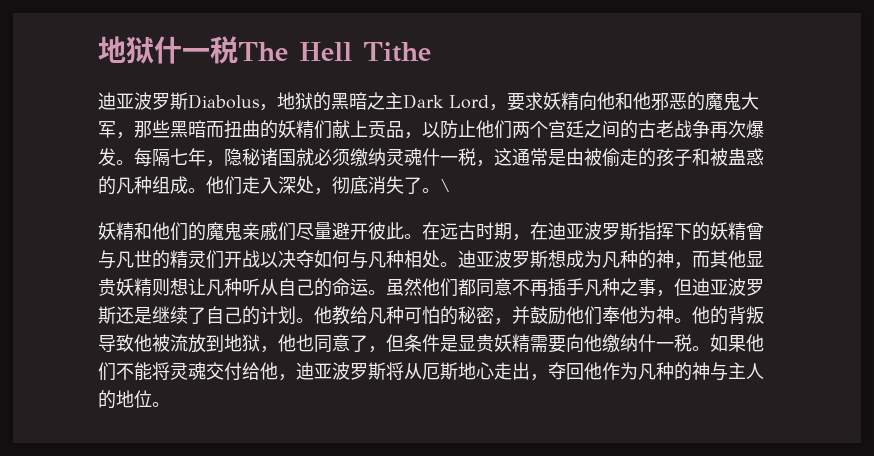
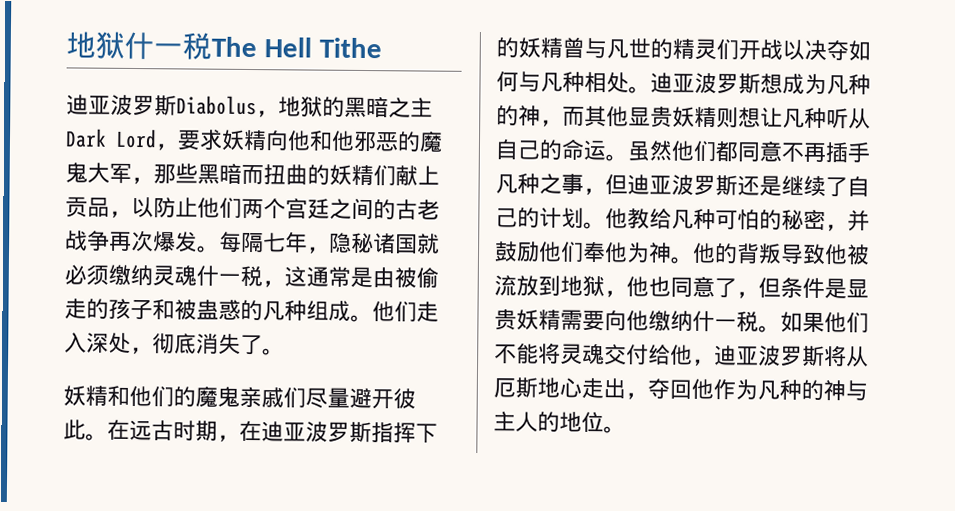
- \

